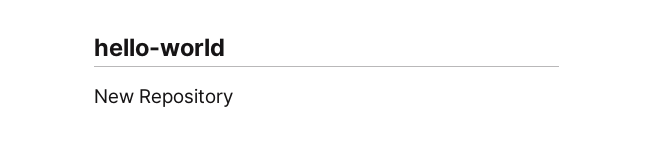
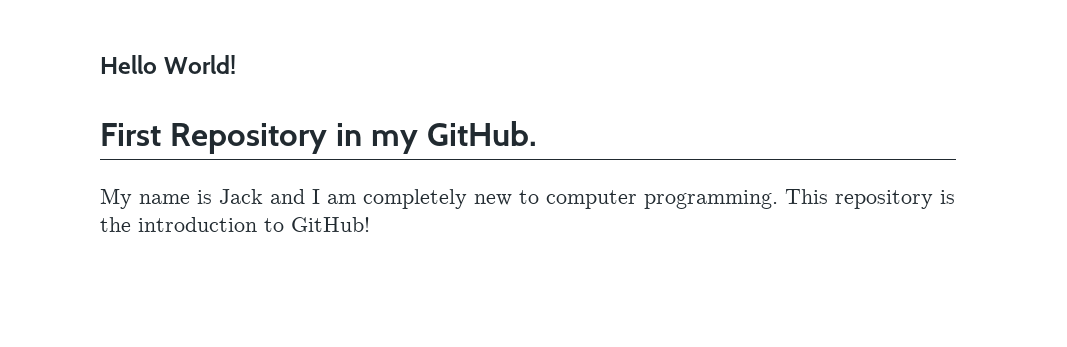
- hello-world
- New Repository
+ Hello World!
+ First Repository in my GitHub.
+ My name is Jack and I am completely new to computer programming. This repository is the introduction to GitHub!

